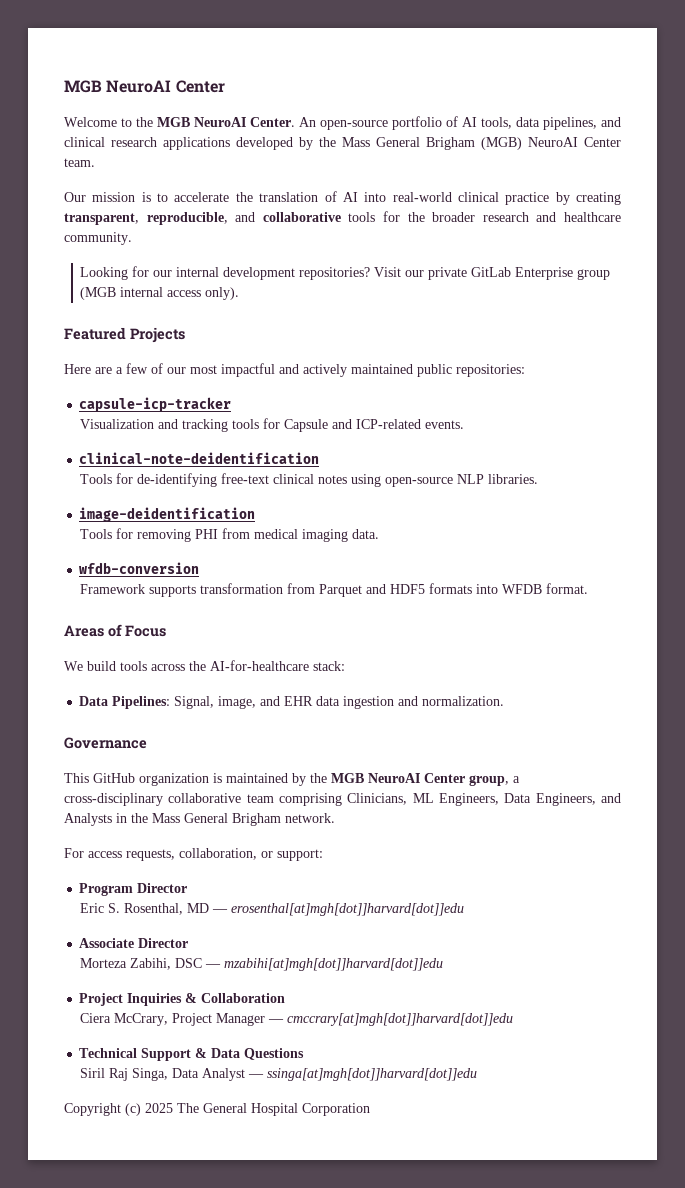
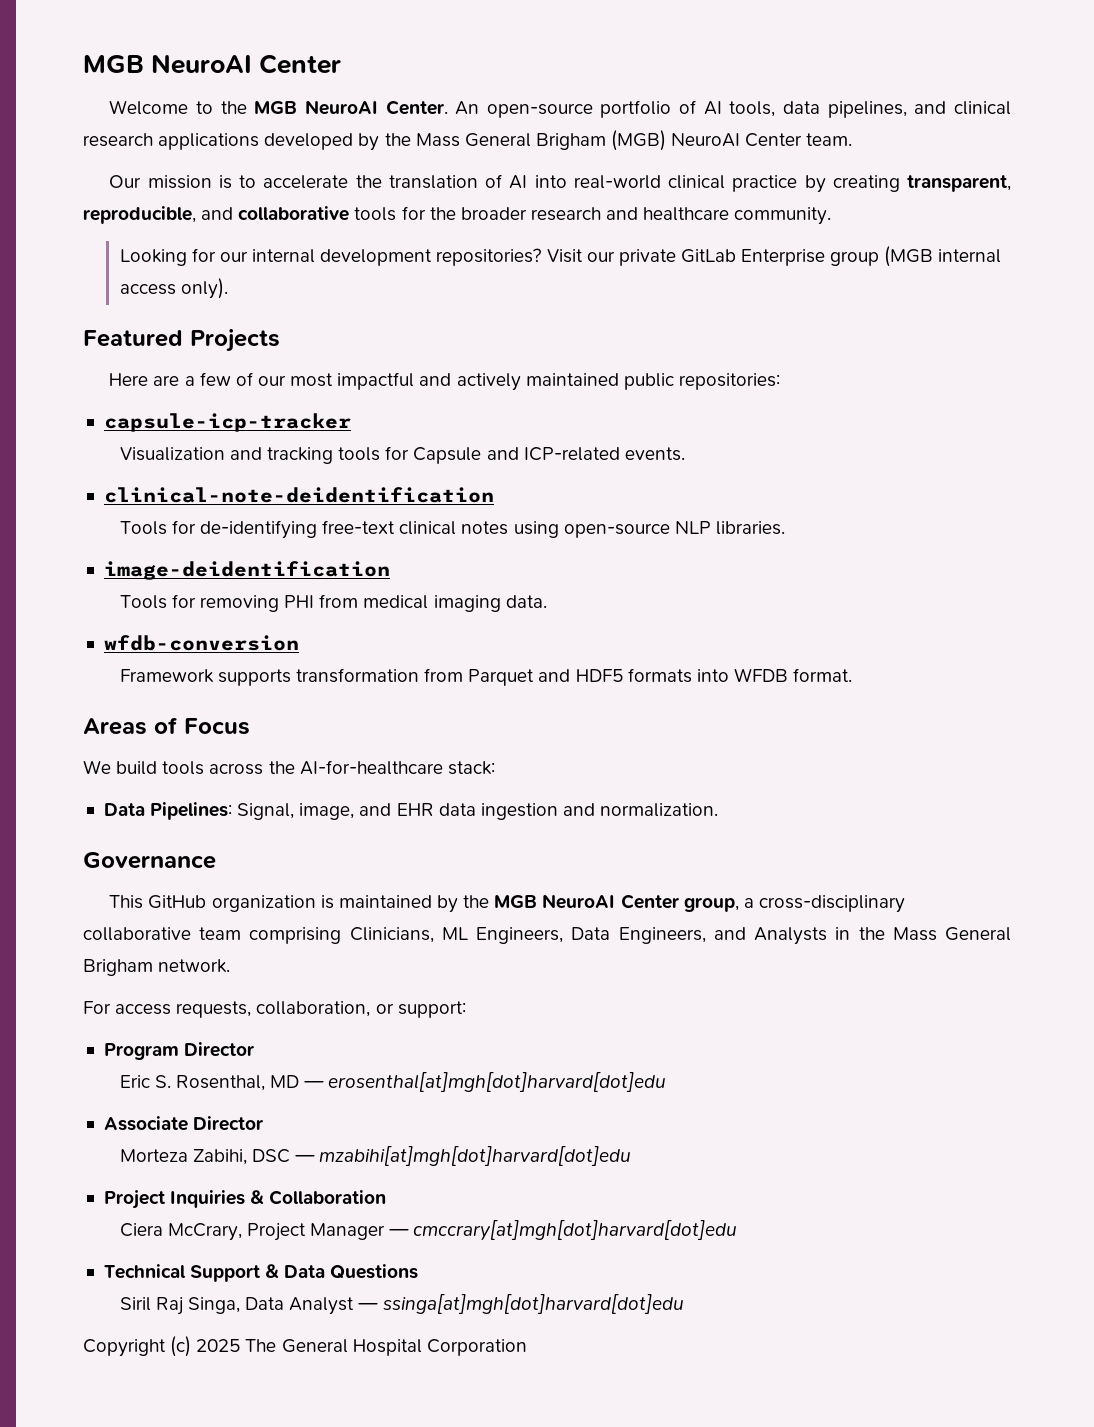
- Eric S. Rosenthal, MD — erosenthal[at]mgh[dot]]harvard[dot]]edu
+ Eric S. Rosenthal, MD — erosenthal[at]mgh[dot]harvard[dot]edu
- Morteza Zabihi, DSC — mzabihi[at]mgh[dot]]harvard[dot]]edu
+ Morteza Zabihi, DSC — mzabihi[at]mgh[dot]harvard[dot]edu
- Ciera McCrary, Project Manager — cmccrary[at]mgh[dot]]harvard[dot]]edu
+ Ciera McCrary, Project Manager — cmccrary[at]mgh[dot]harvard[dot]edu
- Siril Raj Singa, Data Analyst — ssinga[at]mgh[dot]]harvard[dot]]edu
+ Siril Raj Singa, Data Analyst — ssinga[at]mgh[dot]harvard[dot]edu

